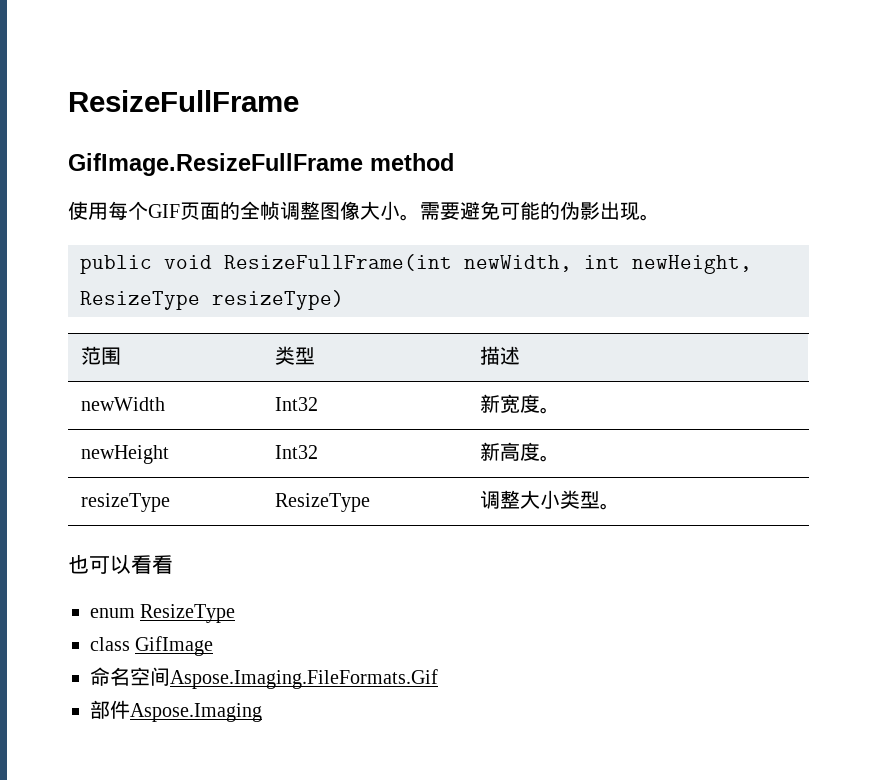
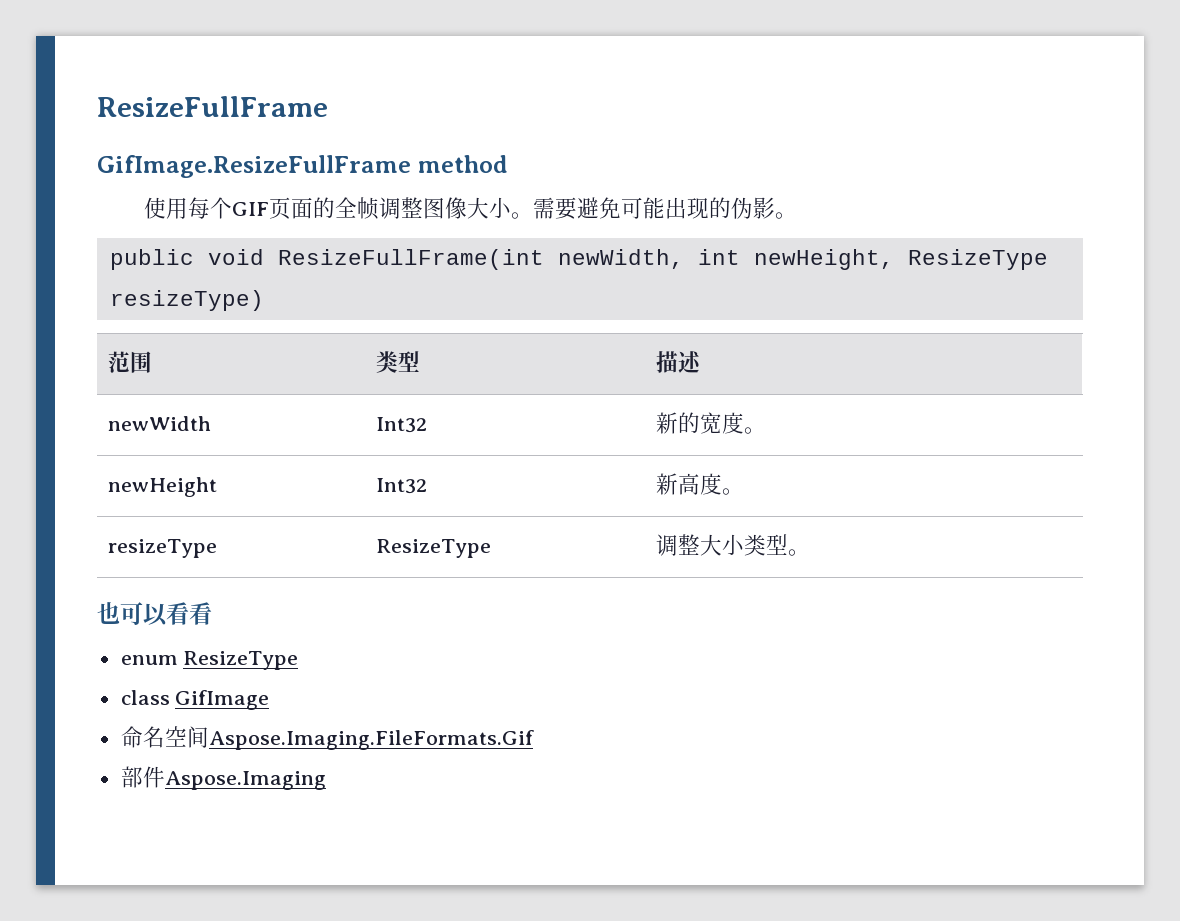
- 需要避免可能的伪影出现。
+ 需要避免可能出现的伪影。
- newWidth | Int32 | 新宽度。
+ newWidth | Int32 | 新的宽度。

